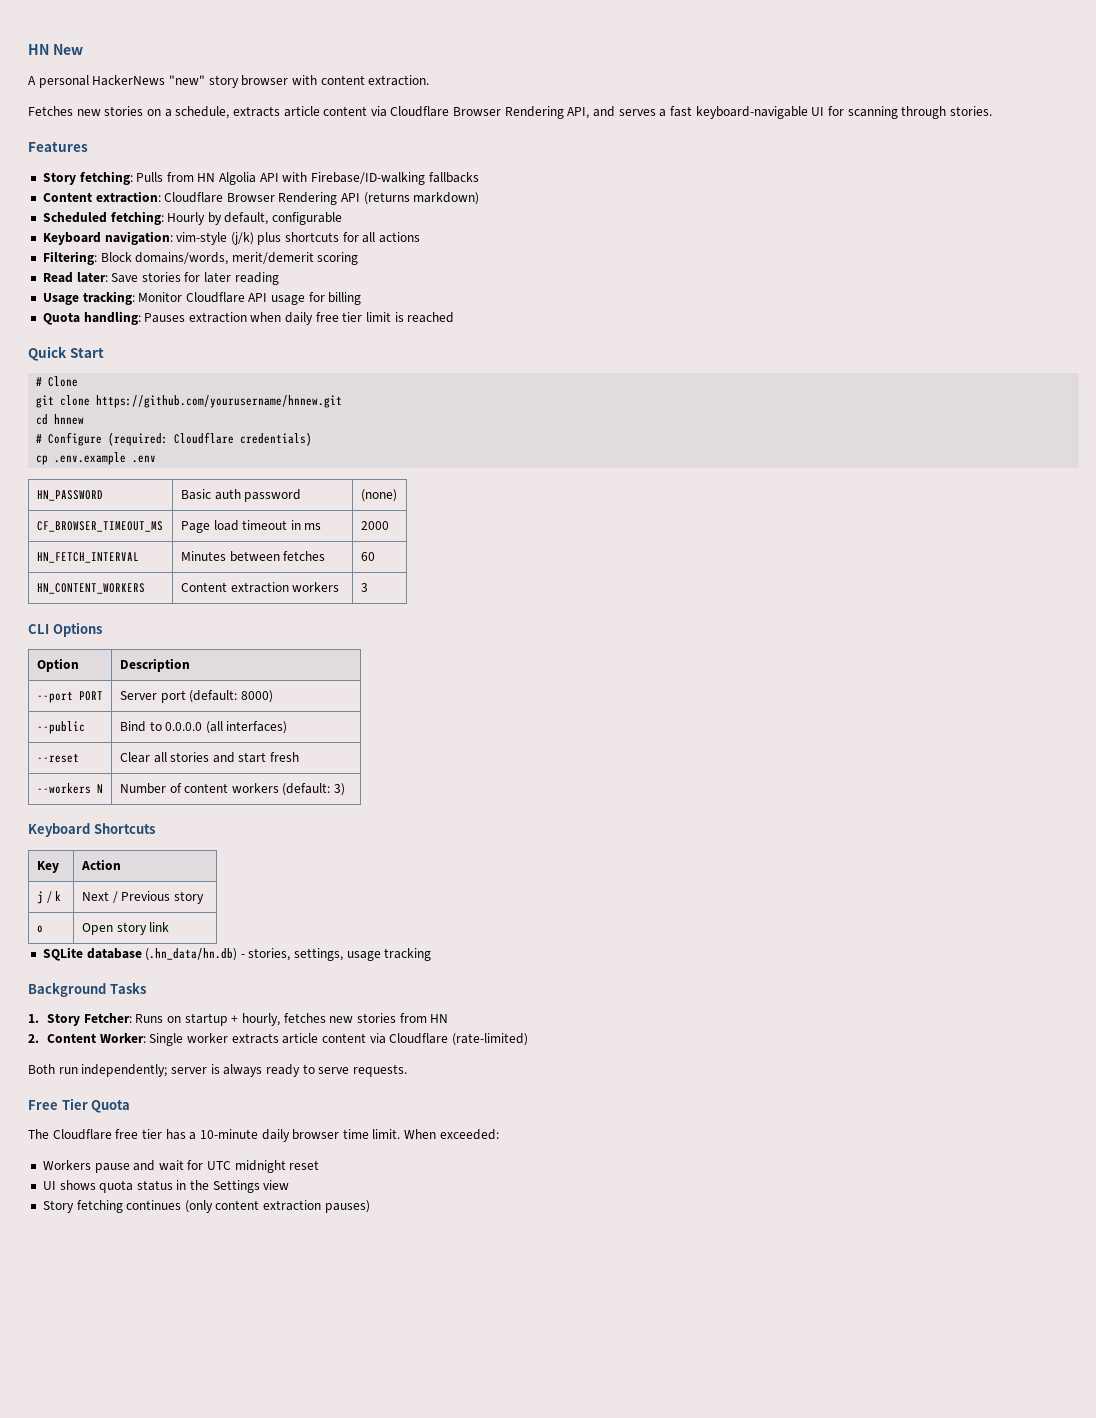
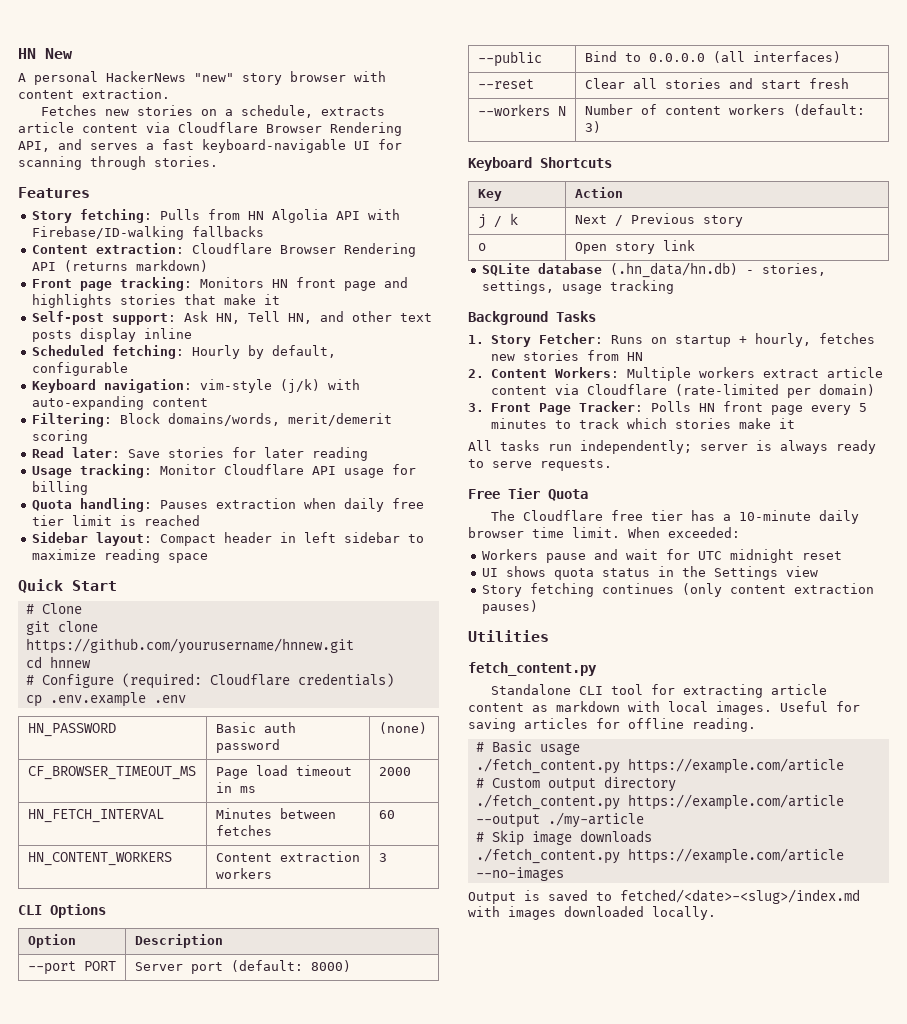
+ Front page tracking: Monitors HN front page and highlights stories that make it
+ Self-post support: Ask HN, Tell HN, and other text posts display inline
- Keyboard navigation: vim-style (j/k) plus shortcuts for all actions
+ Keyboard navigation: vim-style (j/k) with auto-expanding content
+ Sidebar layout: Compact header in left sidebar to maximize reading space
- 2. Content Worker: Single worker extracts article content via Cloudflare (rate-limited)
- Both run independently; server is always ready to serve requests.
+ 2. Content Workers: Multiple workers extract article content via Cloudflare (rate-limited per domain)
+ 3. Front Page Tracker: Polls HN front page every 5 minutes to track which stories make it
+ All tasks run independently; server is always ready to serve requests.
+ Utilities
+ fetch_content.py
+ Standalone CLI tool for extracting article content as markdown with local images. Useful for saving articles for offline reading.
+ # Basic usage
+ ./fetch_content.py https://example.com/article
+ # Custom output directory
+ ./fetch_content.py https://example.com/article --output ./my-article
+ # Skip image downloads
+ ./fetch_content.py https://example.com/article --no-images
+ Output is saved to fetched/<date>-<slug>/index.md with images downloaded locally.

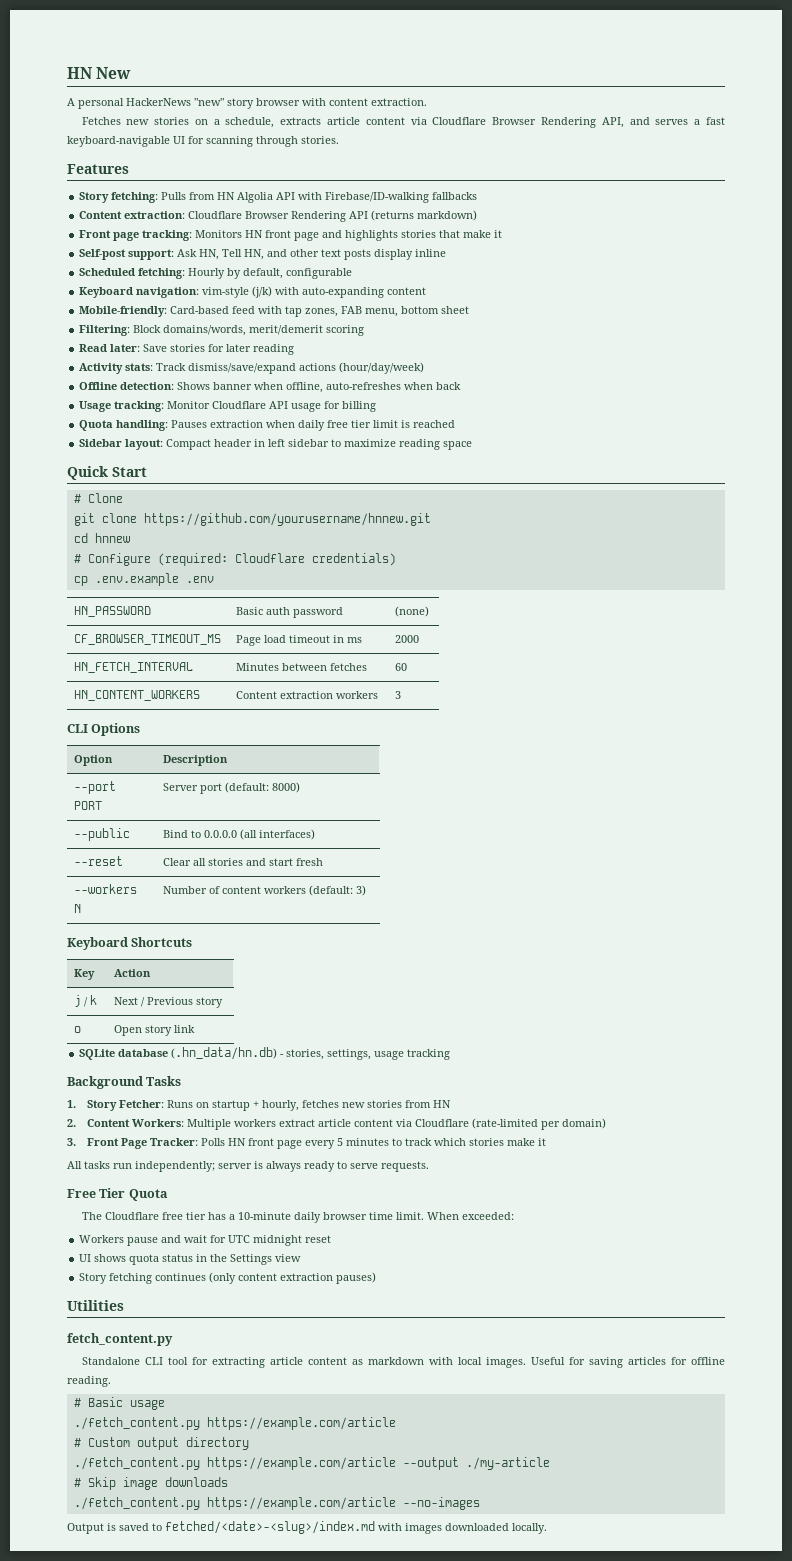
+ Mobile-friendly: Card-based feed with tap zones, FAB menu, bottom sheet
+ Activity stats: Track dismiss/save/expand actions (hour/day/week)
+ Offline detection: Shows banner when offline, auto-refreshes when back

